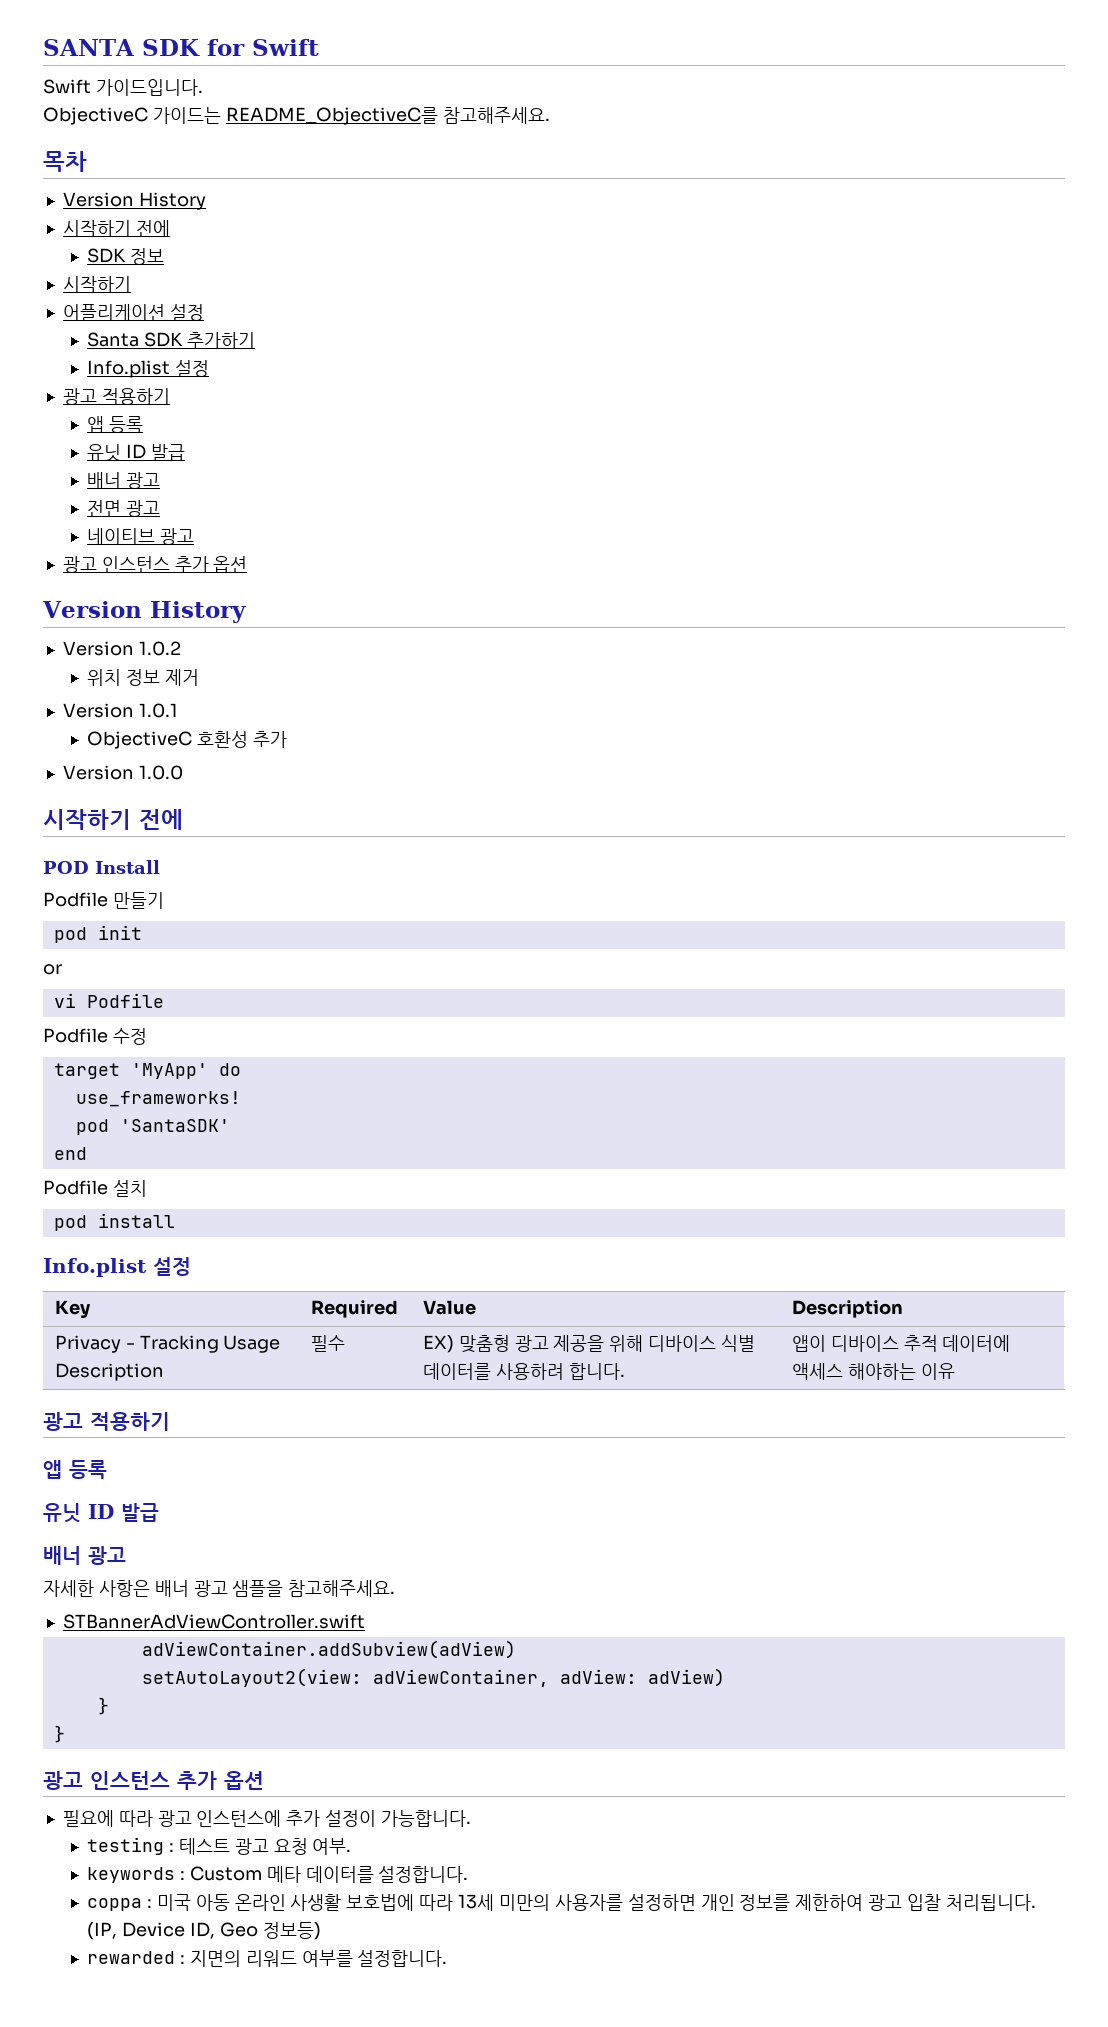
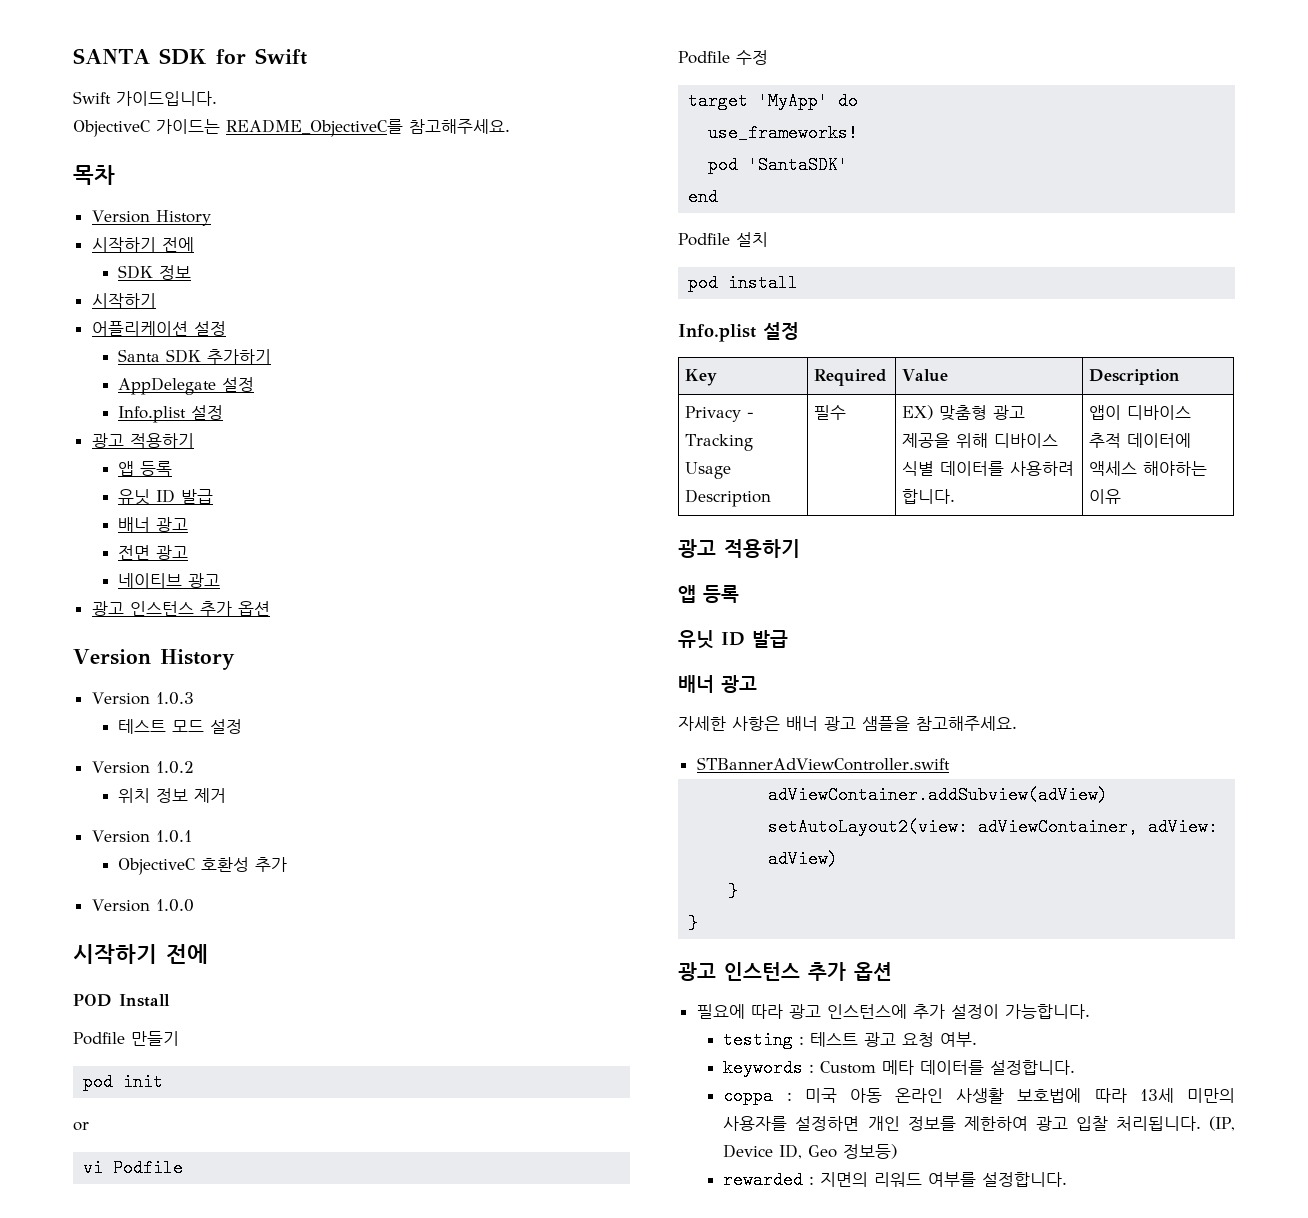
+ AppDelegate 설정
+ Version 1.0.3
+ 테스트 모드 설정

